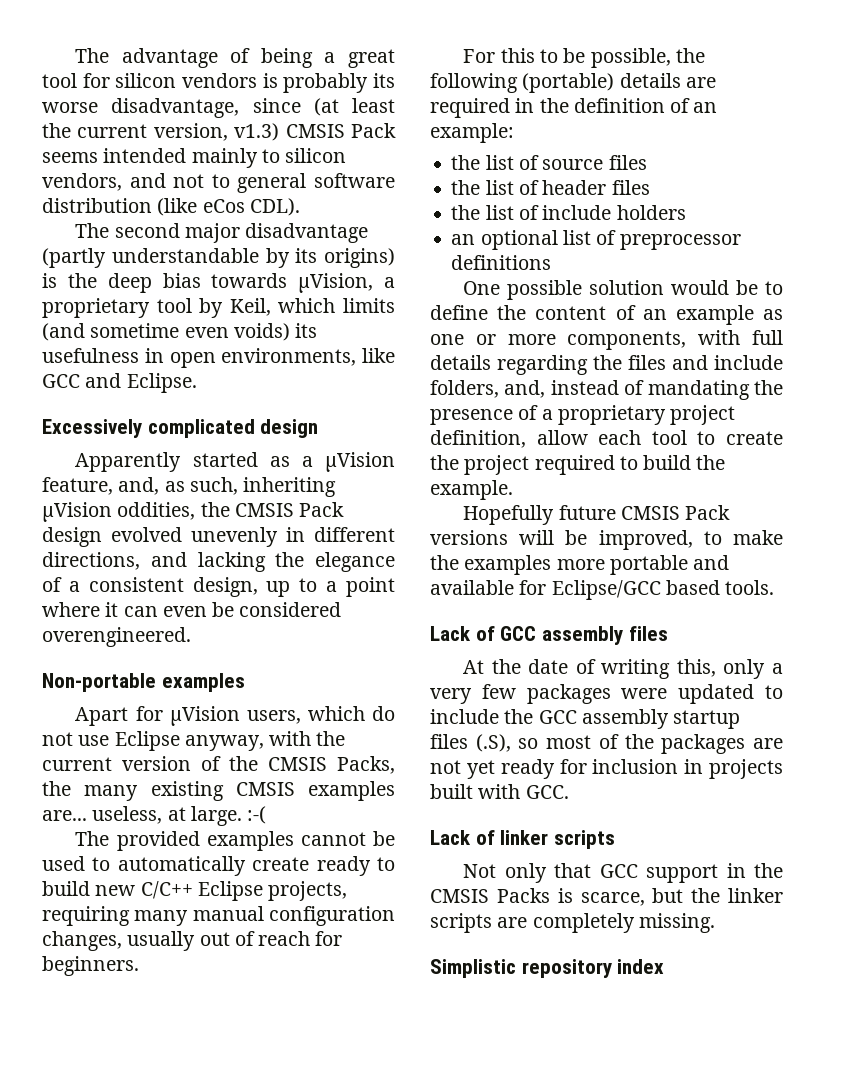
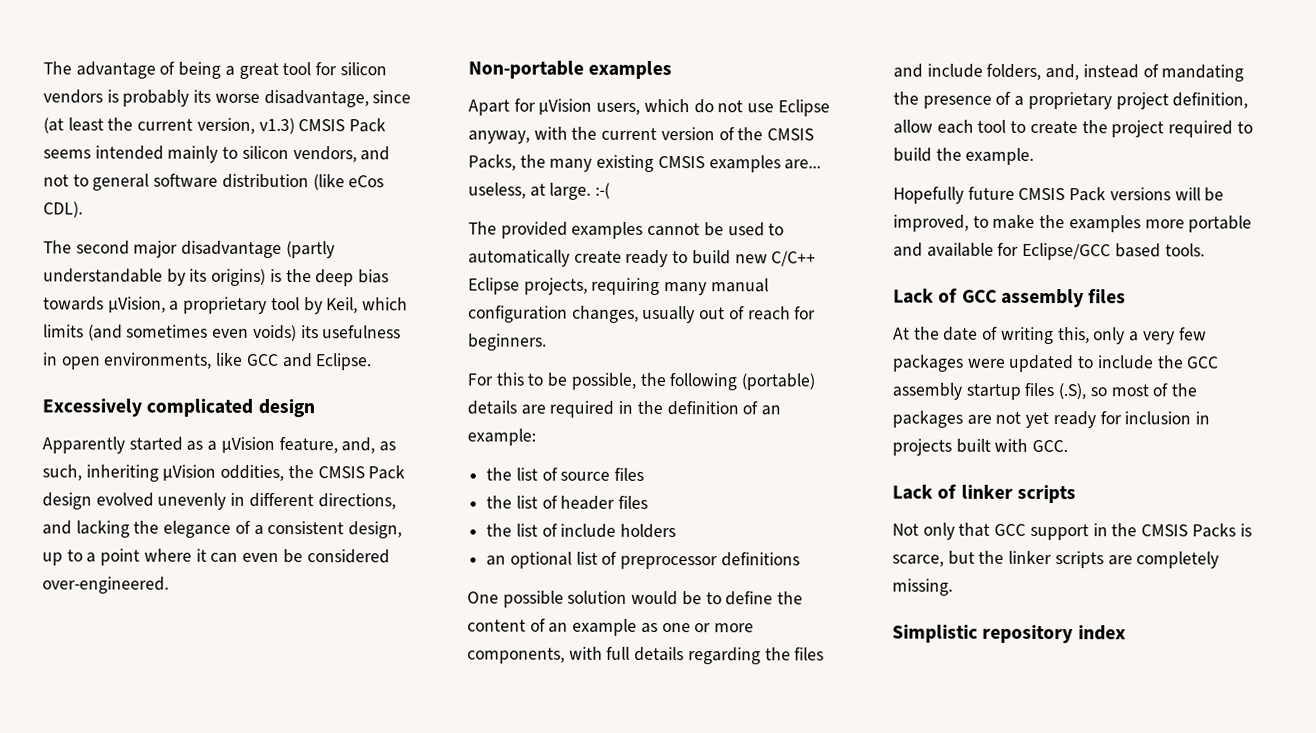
- The second major disadvantage (partly understandable by its origins) is the deep bias towards µVision, a proprietary tool by Keil, which limits (and sometime even voids) its usefulness in open environments, like GCC and Eclipse.
+ The second major disadvantage (partly understandable by its origins) is the deep bias towards µVision, a proprietary tool by Keil, which limits (and sometimes even voids) its usefulness in open environments, like GCC and Eclipse.
- Apparently started as a µVision feature, and, as such, inheriting µVision oddities, the CMSIS Pack design evolved unevenly in different directions, and lacking the elegance of a consistent design, up to a point where it can even be considered overengineered.
+ Apparently started as a µVision feature, and, as such, inheriting µVision oddities, the CMSIS Pack design evolved unevenly in different directions, and lacking the elegance of a consistent design, up to a point where it can even be considered over-engineered.

